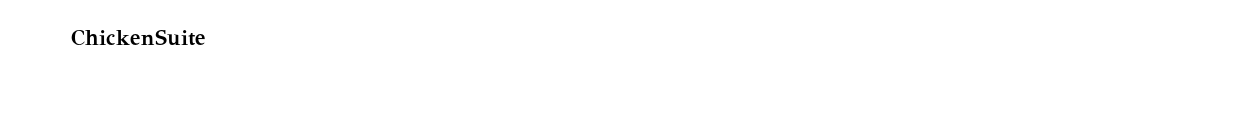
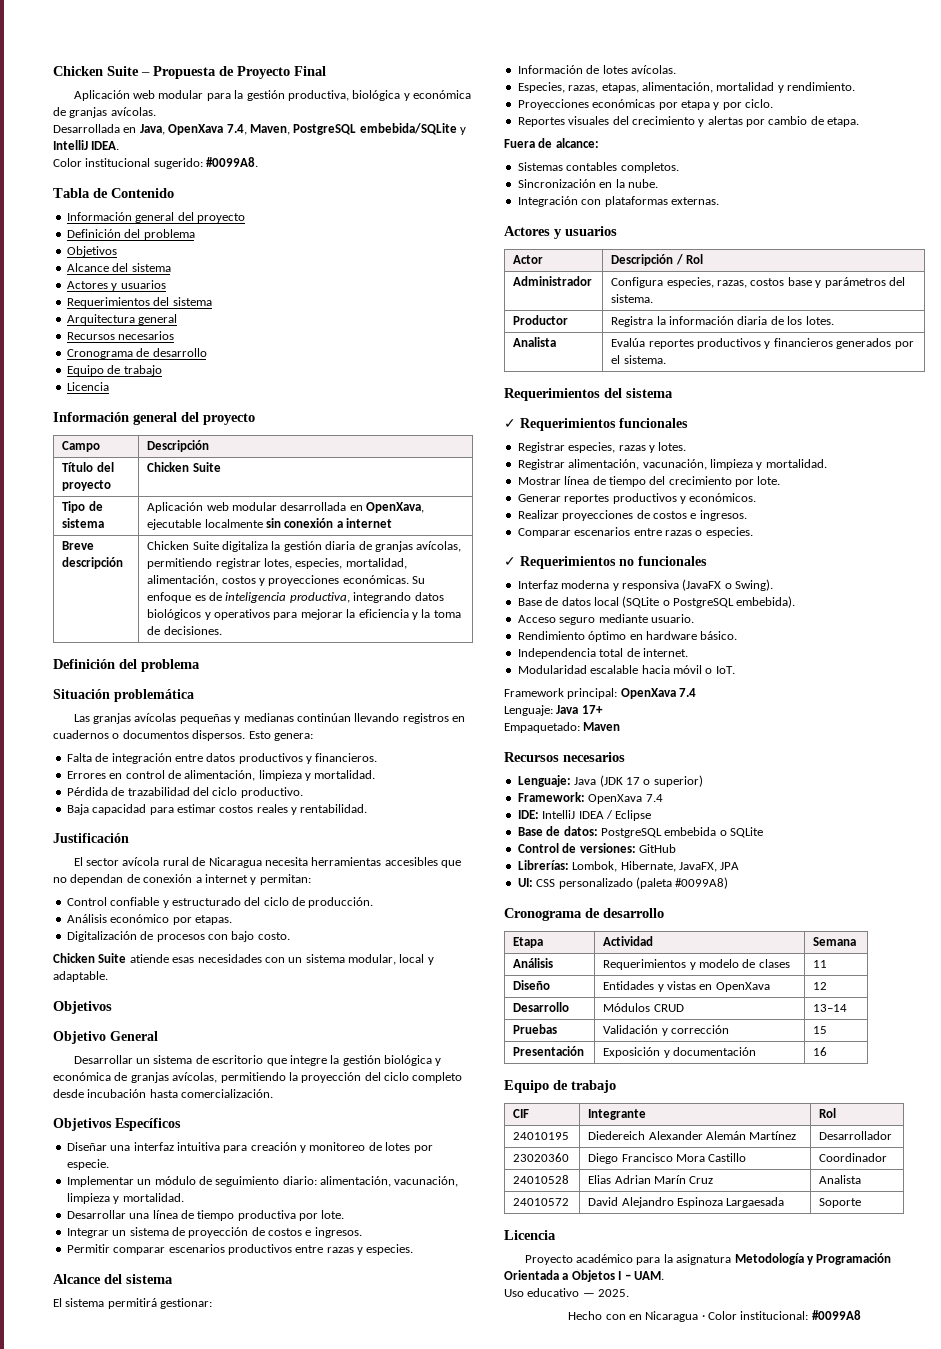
- ChickenSuite
+ Chicken Suite – Propuesta de Proyecto Final
+ Aplicación web modular para la gestión productiva, biológica y económica de granjas avícolas.
+ Desarrollada en Java, OpenXava 7.4, Maven, PostgreSQL embebida/SQLite y IntelliJ IDEA.
+ Color institucional sugerido: #0099A8.
+ Tabla de Contenido
+ Información general del proyecto
+ Definición del problema
+ Objetivos
+ Alcance del sistema
+ Actores y usuarios
+ Requerimientos del sistema
+ Arquitectura general
+ Recursos necesarios
+ Cronograma de desarrollo
+ Equipo de trabajo
+ Licencia
+ Información general del proyecto
+ Campo | Descripción
+ Título del proyecto | Chicken Suite
+ Tipo de sistema | Aplicación web modular desarrollada en OpenXava, ejecutable localmente sin conexión a internet
+ Breve descripción | Chicken Suite digitaliza la gestión diaria de granjas avícolas, permitiendo registrar lotes, especies, mortalidad, alimentación, costos y proyecciones económicas. Su enfoque es de inteligencia productiva, integrando datos biológicos y operativos para mejorar la eficiencia y la toma de decisiones.
+ Definición del problema
+ Situación problemática
+ Las granjas avícolas pequeñas y medianas continúan llevando registros en cuadernos o documentos dispersos. Esto genera:
+ Falta de integración entre datos productivos y financieros.
+ Errores en control de alimentación, limpieza y mortalidad.
+ Pérdida de trazabilidad del ciclo productivo.
+ Baja capacidad para estimar costos reales y rentabilidad.
+ Justificación
+ El sector avícola rural de Nicaragua necesita herramientas accesibles que no dependan de conexión a internet y permitan:
+ Control confiable y estructurado del ciclo de producción.
+ Análisis económico por etapas.
+ Digitalización de procesos con bajo costo.
+ Chicken Suite atiende esas necesidades con un sistema modular, local y adaptable.
+ Objetivos
+ Objetivo General
+ Desarrollar un sistema de escritorio que integre la gestión biológica y económica de granjas avícolas, permitiendo la proyección del ciclo completo desde incubación hasta comercialización.
+ Objetivos Específicos
+ Diseñar una interfaz intuitiva para creación y monitoreo de lotes por especie.
+ Implementar un módulo de seguimiento diario: alimentación, vacunación, limpieza y mortalidad.
+ Desarrollar una línea de tiempo productiva por lote.
+ Integrar un sistema de proyección de costos e ingresos.
+ Permitir comparar escenarios productivos entre razas y especies.
+ Alcance del sistema
+ El sistema permitirá gestionar:
+ Información de lotes avícolas.
+ Especies, razas, etapas, alimentación, mortalidad y rendimiento.
+ Proyecciones económicas por etapa y por ciclo.
+ Reportes visuales del crecimiento y alertas por cambio de etapa.
+ Fuera de alcance:
+ Sistemas contables completos.
+ Sincronización en la nube.
+ Integración con plataformas externas.
+ Actores y usuarios
+ Actor | Descripción / Rol
+ Administrador | Configura especies, razas, costos base y parámetros del sistema.
+ Productor | Registra la información diaria de los lotes.
+ Analista | Evalúa reportes productivos y financieros generados por el sistema.
+ Requerimientos del sistema
+ ✓ Requerimientos funcionales
+ Registrar especies, razas y lotes.
+ Registrar alimentación, vacunación, limpieza y mortalidad.
+ Mostrar línea de tiempo del crecimiento por lote.
+ Generar reportes productivos y económicos.
+ Realizar proyecciones de costos e ingresos.
+ Comparar escenarios entre razas o especies.
+ ✓ Requerimientos no funcionales
+ Interfaz moderna y responsiva (JavaFX o Swing).
+ Base de datos local (SQLite o PostgreSQL embebida).
+ Acceso seguro mediante usuario.
+ Rendimiento óptimo en hardware básico.
+ Independencia total de internet.
+ Modularidad escalable hacia móvil o IoT.
+ Framework principal: OpenXava 7.4
+ Lenguaje: Java 17+
+ Empaquetado: Maven
+ Recursos necesarios
+ Lenguaje: Java (JDK 17 o superior)
+ Framework: OpenXava 7.4
+ IDE: IntelliJ IDEA / Eclipse
+ Base de datos: PostgreSQL embebida o SQLite
+ Control de versiones: GitHub
+ Librerías: Lombok, Hibernate, JavaFX, JPA
+ UI: CSS personalizado (paleta #0099A8)
+ Cronograma de desarrollo
+ Etapa | Actividad | Semana
+ Análisis | Requerimientos y modelo de clases | 11
+ Diseño | Entidades y vistas en OpenXava | 12
+ Desarrollo | Módulos CRUD | 13–14
+ Pruebas | Validación y corrección | 15
+ Presentación | Exposición y documentación | 16
+ Equipo de trabajo
+ CIF | Integrante | Rol
+ 24010195 | Diedereich Alexander Alemán Martínez | Desarrollador
+ 23020360 | Diego Francisco Mora Castillo | Coordinador
+ 24010528 | Elias Adrian Marín Cruz | Analista
+ 24010572 | David Alejandro Espinoza Largaesada | Soporte
+ Licencia
+ Proyecto académico para la asignatura Metodología y Programación Orientada a Objetos I – UAM.
+ Uso educativo — 2025.
+ Hecho con en Nicaragua · Color institucional: #0099A8

